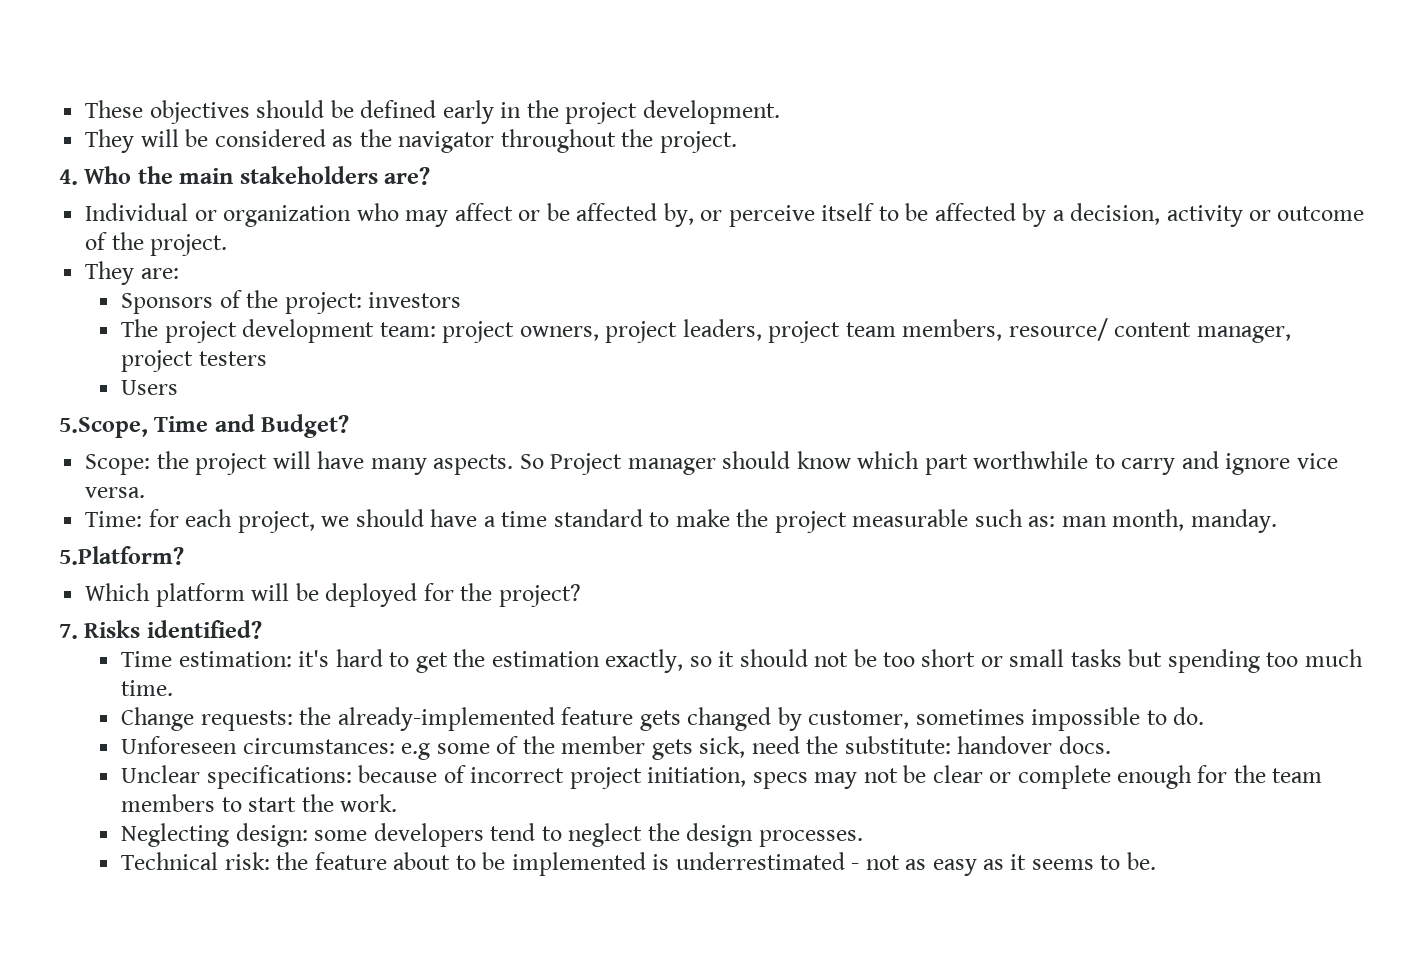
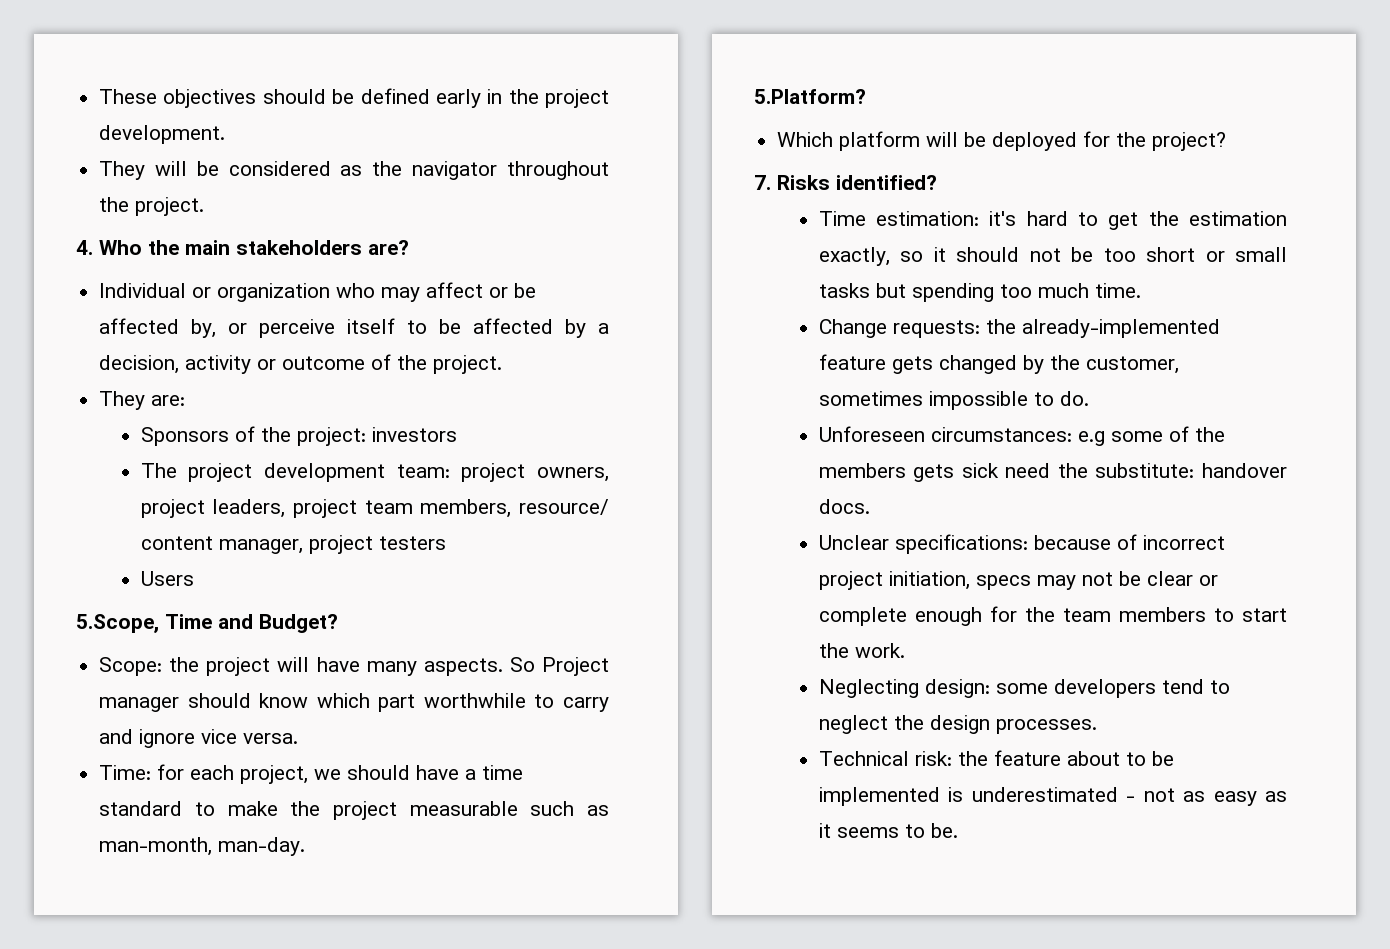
- Time: for each project, we should have a time standard to make the project measurable such as: man month, manday.
+ Time: for each project, we should have a time standard to make the project measurable such as man-month, man-day.
- Change requests: the already-implemented feature gets changed by customer, sometimes impossible to do.
+ Change requests: the already-implemented feature gets changed by the customer, sometimes impossible to do.
- Unforeseen circumstances: e.g some of the member gets sick, need the substitute: handover docs.
+ Unforeseen circumstances: e.g some of the members gets sick need the substitute: handover docs.
- Technical risk: the feature about to be implemented is underrestimated - not as easy as it seems to be.
+ Technical risk: the feature about to be implemented is underestimated - not as easy as it seems to be.

